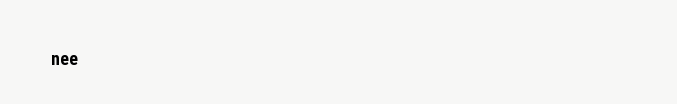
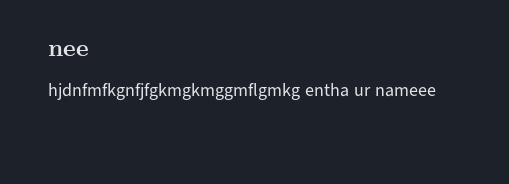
+ hjdnfmfkgnfjfgkmgkmggmflgmkg entha ur nameee

